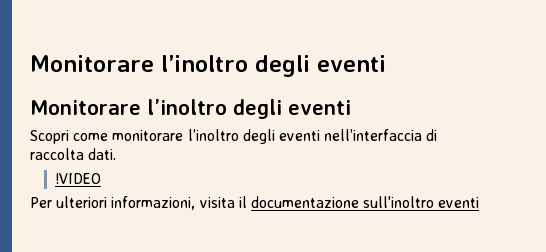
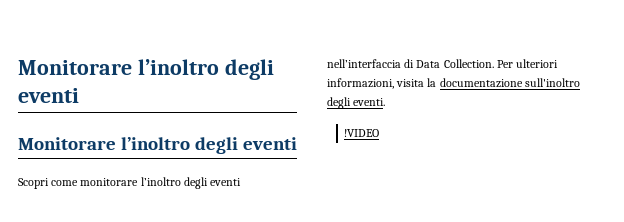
- Scopri come monitorare l’inoltro degli eventi nell’interfaccia di raccolta dati.
+ Scopri come monitorare l’inoltro degli eventi nell’interfaccia di Data Collection. Per ulteriori informazioni, visita la documentazione sull'inoltro degli eventi.
  !VIDEO
- Per ulteriori informazioni, visita il documentazione sull'inoltro eventi

